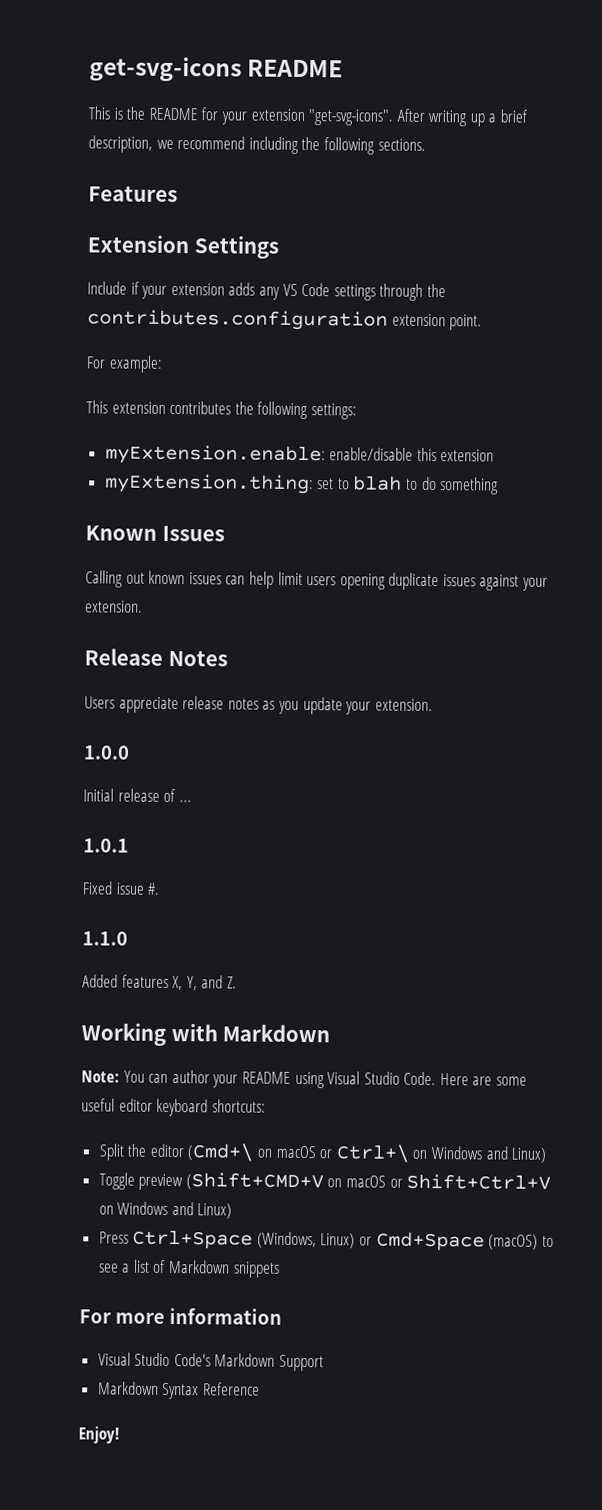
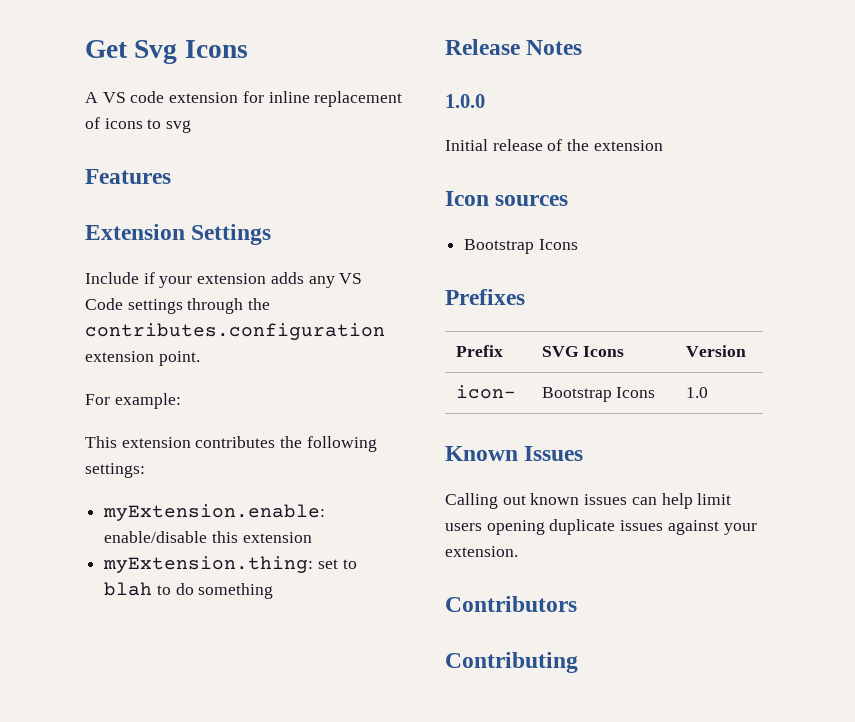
- get-svg-icons README
- This is the README for your extension "get-svg-icons". After writing up a brief description, we recommend including the following sections.
+ Get Svg Icons
+ A VS code extension for inline replacement of icons to svg
+ Release Notes
+ 1.0.0
+ Initial release of the extension
+ Icon sources
+ Bootstrap Icons
+ Prefixes
+ Prefix | SVG Icons | Version
+ icon- | Bootstrap Icons | 1.0
- Release Notes
- Users appreciate release notes as you update your extension.
- 1.0.0
- Initial release of ...
- 1.0.1
- Fixed issue #.
- 1.1.0
- Added features X, Y, and Z.
- Working with Markdown
- Note: You can author your README using Visual Studio Code. Here are some useful editor keyboard shortcuts:
- Split the editor (Cmd+\ on macOS or Ctrl+\ on Windows and Linux)
- Toggle preview (Shift+CMD+V on macOS or Shift+Ctrl+V on Windows and Linux)
- Press Ctrl+Space (Windows, Linux) or Cmd+Space (macOS) to see a list of Markdown snippets
- For more information
- Visual Studio Code's Markdown Support
- Markdown Syntax Reference
- Enjoy!
+ Contributors
+ Contributing

